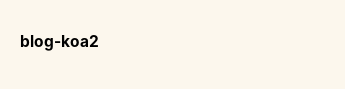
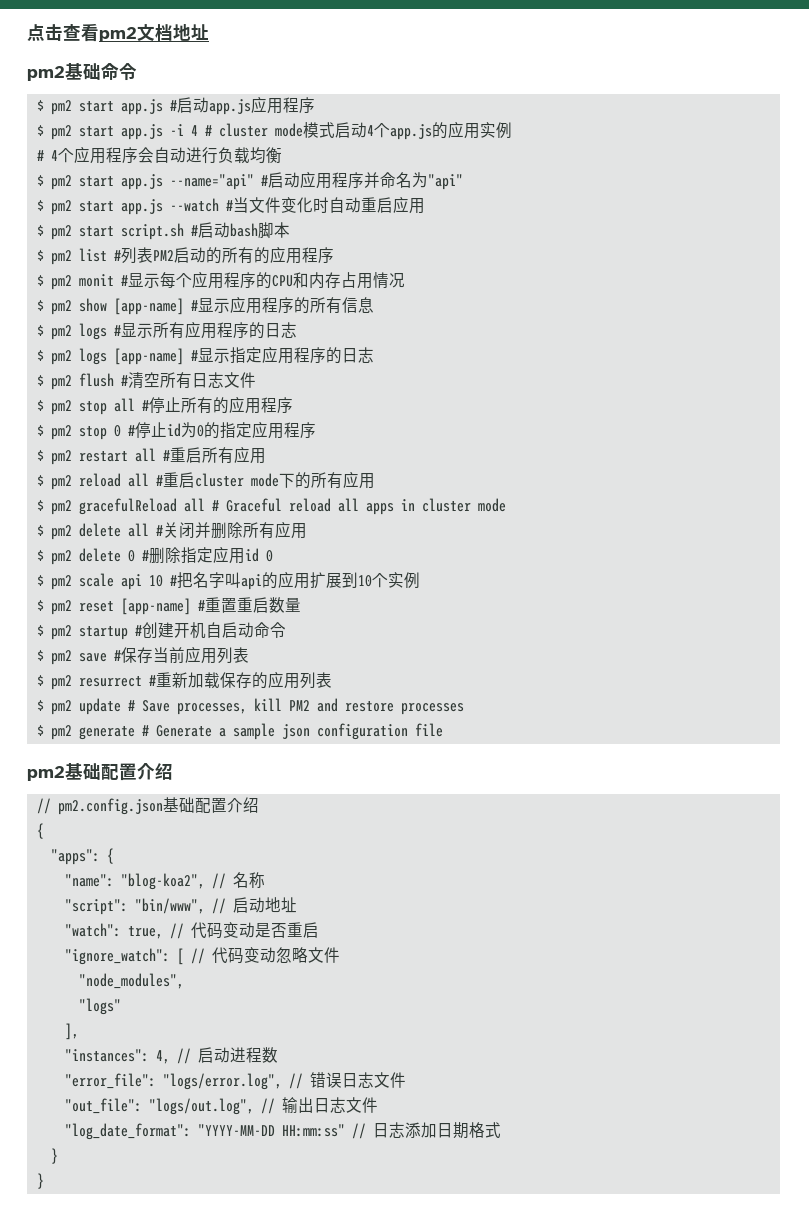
- blog-koa2
+ 点击查看pm2文档地址
+ pm2基础命令
+ $ pm2 start app.js #启动app.js应用程序
+ $ pm2 start app.js -i 4 # cluster mode模式启动4个app.js的应用实例
+ # 4个应用程序会自动进行负载均衡
+ $ pm2 start app.js --name="api" #启动应用程序并命名为"api"
+ $ pm2 start app.js --watch #当文件变化时自动重启应用
+ $ pm2 start script.sh #启动bash脚本
+ $ pm2 list #列表PM2启动的所有的应用程序
+ $ pm2 monit #显示每个应用程序的CPU和内存占用情况
+ $ pm2 show [app-name] #显示应用程序的所有信息
+ $ pm2 logs #显示所有应用程序的日志
+ $ pm2 logs [app-name] #显示指定应用程序的日志
+ $ pm2 flush #清空所有日志文件
+ $ pm2 stop all #停止所有的应用程序
+ $ pm2 stop 0 #停止id为0的指定应用程序
+ $ pm2 restart all #重启所有应用
+ $ pm2 reload all #重启cluster mode下的所有应用
+ $ pm2 gracefulReload all # Graceful reload all apps in cluster mode
+ $ pm2 delete all #关闭并删除所有应用
+ $ pm2 delete 0 #删除指定应用id 0
+ $ pm2 scale api 10 #把名字叫api的应用扩展到10个实例
+ $ pm2 reset [app-name] #重置重启数量
+ $ pm2 startup #创建开机自启动命令
+ $ pm2 save #保存当前应用列表
+ $ pm2 resurrect #重新加载保存的应用列表
+ $ pm2 update # Save processes, kill PM2 and restore processes
+ $ pm2 generate # Generate a sample json configuration file
+ pm2基础配置介绍
+ // pm2.config.json基础配置介绍
+ {
+ "apps": {
+ "name": "blog-koa2", // 名称
+ "script": "bin/www", // 启动地址
+ "watch": true, // 代码变动是否重启
+ "ignore_watch": [ // 代码变动忽略文件
+ "node_modules",
+ "logs"
+ ],
+ "instances": 4, // 启动进程数
+ "error_file": "logs/error.log", // 错误日志文件
+ "out_file": "logs/out.log", // 输出日志文件
+ "log_date_format": "YYYY-MM-DD HH:mm:ss" // 日志添加日期格式
+ }
+ }

